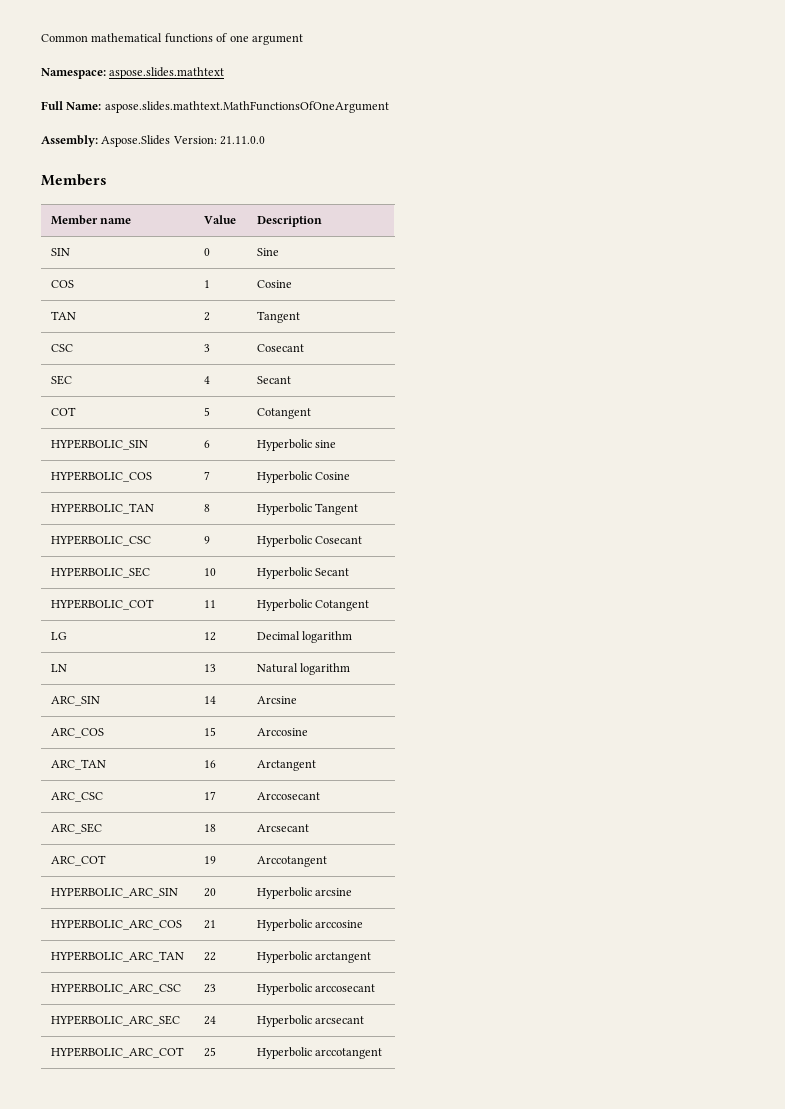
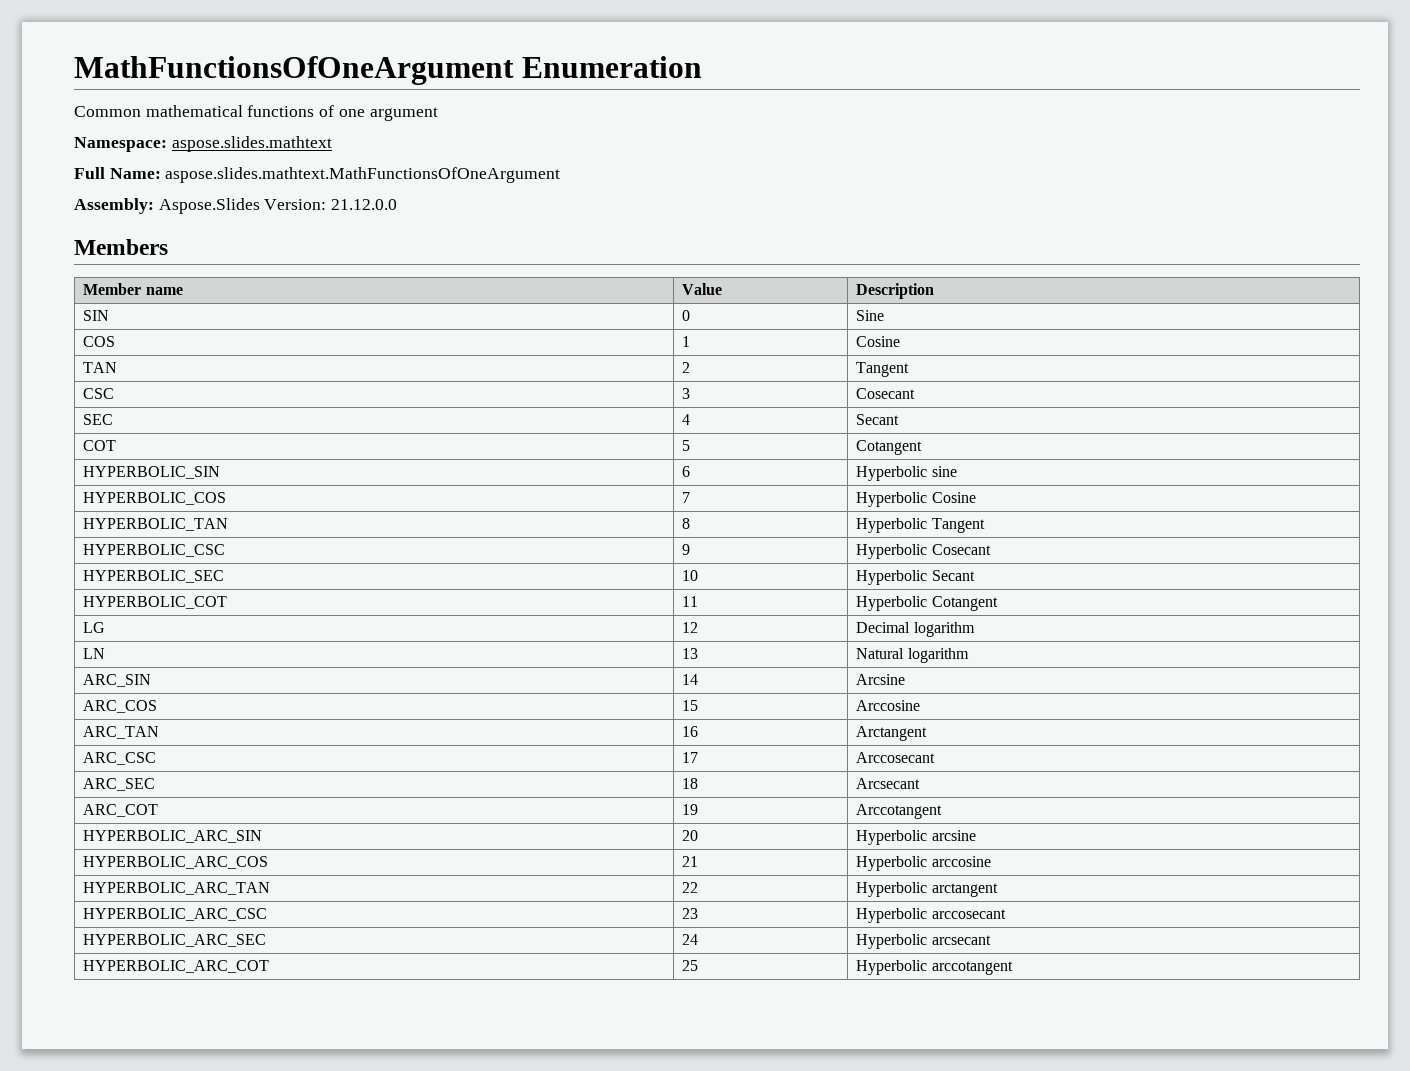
+ MathFunctionsOfOneArgument Enumeration
- Assembly: Aspose.Slides Version: 21.11.0.0
+ Assembly: Aspose.Slides Version: 21.12.0.0

